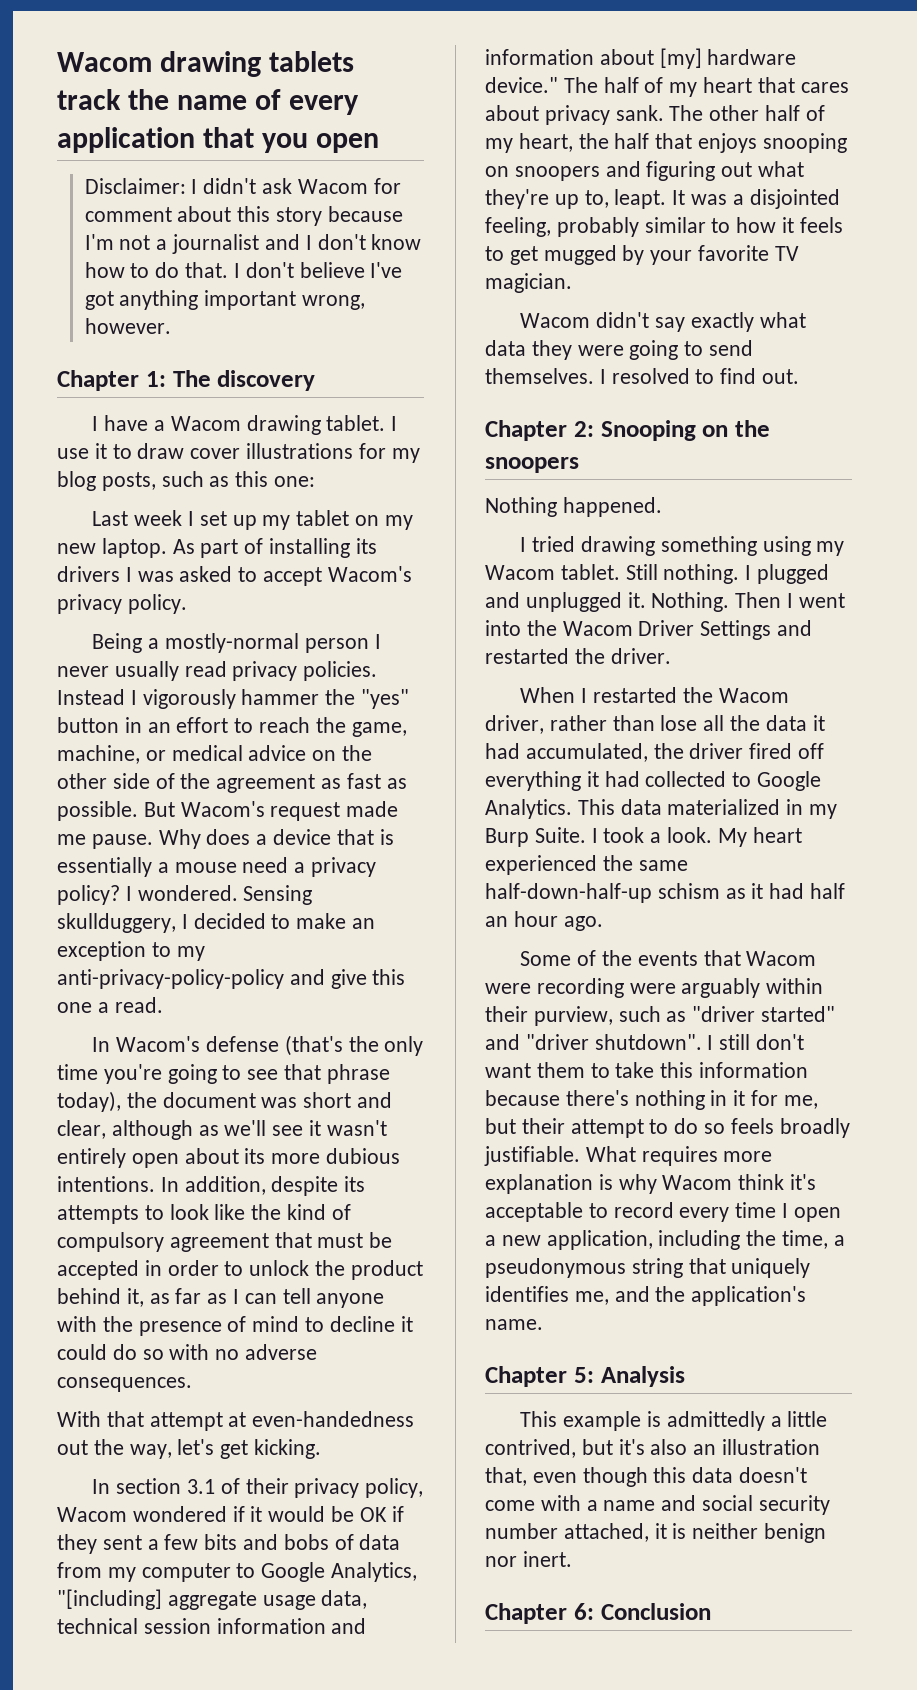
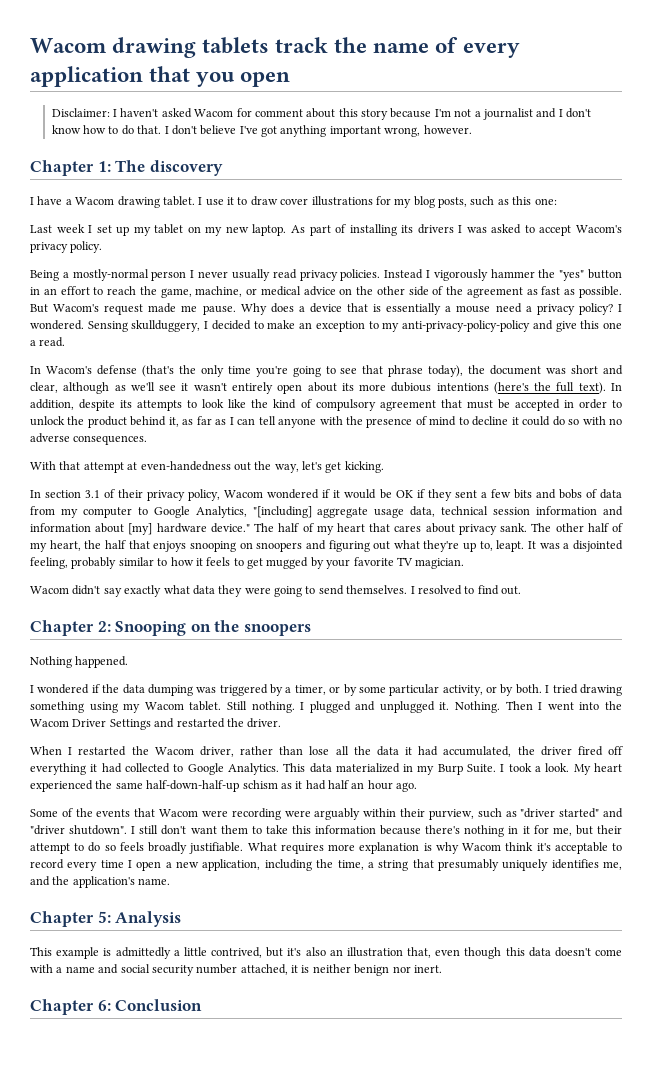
- Disclaimer: I didn't ask Wacom for comment about this story because I'm not a journalist and I don't know how to do that.
+ Disclaimer: I haven't asked Wacom for comment about this story because I'm not a journalist and I don't know how to do that.
- In Wacom's defense (that's the only time you're going to see that phrase today), the document was short and clear, although as we'll see it wasn't entirely open about its more dubious intentions.
+ In Wacom's defense (that's the only time you're going to see that phrase today), the document was short and clear, although as we'll see it wasn't entirely open about its more dubious intentions (here's the full text).
- I tried drawing something using my Wacom tablet.
+ I wondered if the data dumping was triggered by a timer, or by some particular activity, or by both. I tried drawing something using my Wacom tablet.
- What requires more explanation is why Wacom think it's acceptable to record every time I open a new application, including the time, a pseudonymous string that uniquely identifies me, and the application's name.
+ What requires more explanation is why Wacom think it's acceptable to record every time I open a new application, including the time, a string that presumably uniquely identifies me, and the application's name.

